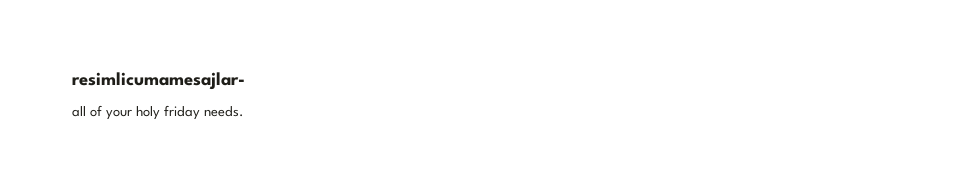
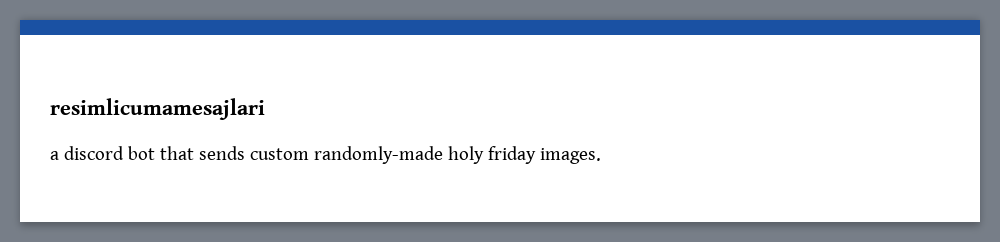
- resimlicumamesajlar-
- all of your holy friday needs.
+ resimlicumamesajlari
+ a discord bot that sends custom randomly-made holy friday images.

